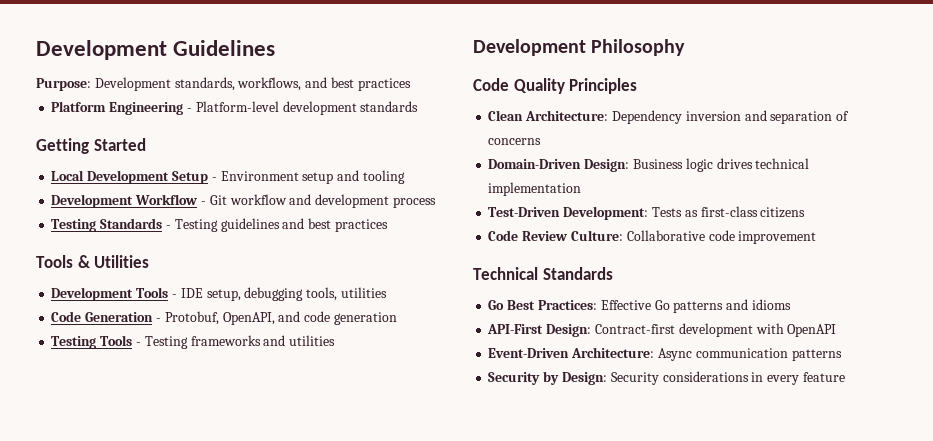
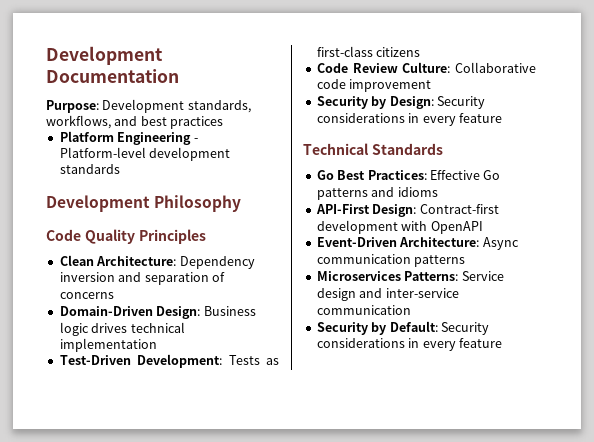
- Development Guidelines
+ Development Documentation
- Getting Started
- Local Development Setup - Environment setup and tooling
- Development Workflow - Git workflow and development process
- Testing Standards - Testing guidelines and best practices
- Tools & Utilities
- Development Tools - IDE setup, debugging tools, utilities
- Code Generation - Protobuf, OpenAPI, and code generation
- Testing Tools - Testing frameworks and utilities
+ Security by Design: Security considerations in every feature
- Security by Design: Security considerations in every feature
+ Microservices Patterns: Service design and inter-service communication
+ Security by Default: Security considerations in every feature

